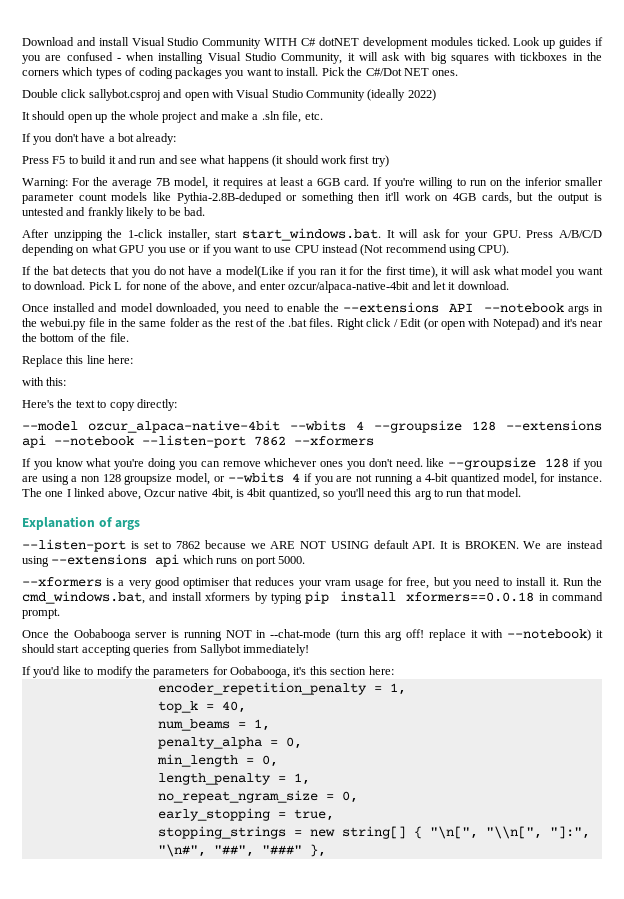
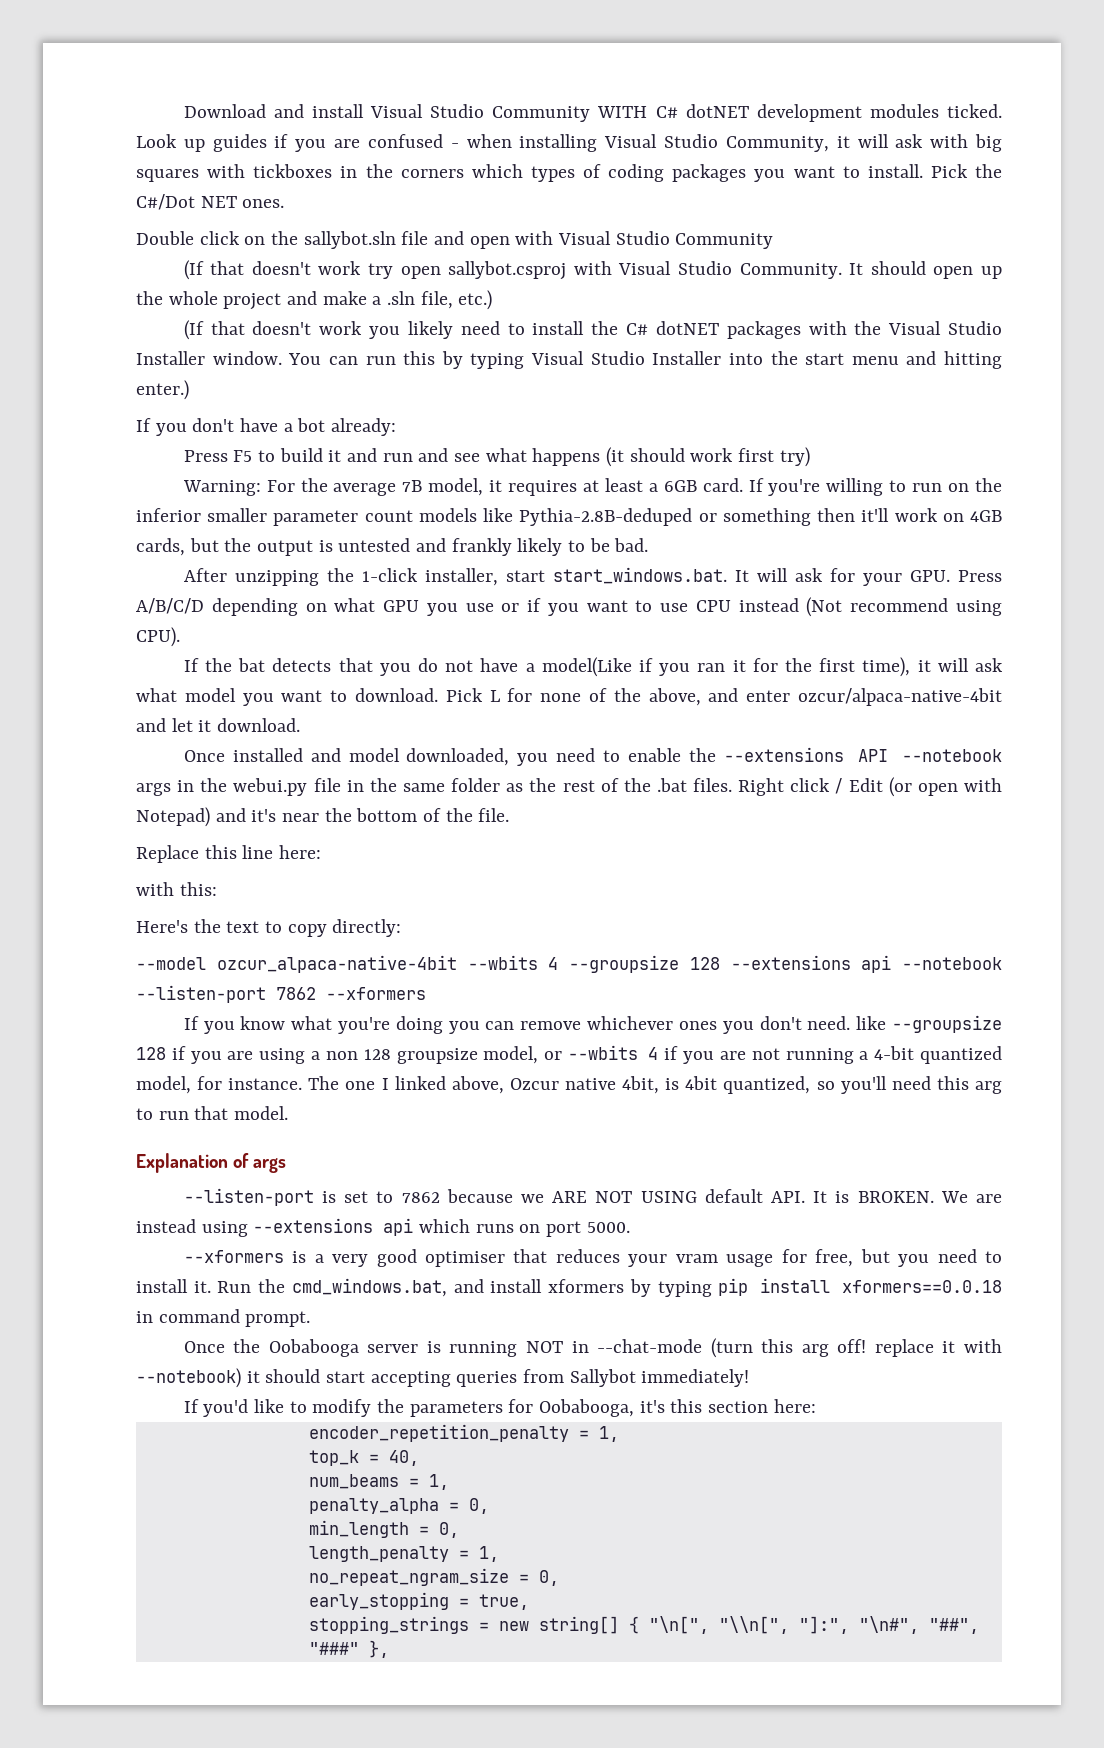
- Double click sallybot.csproj and open with Visual Studio Community (ideally 2022)
- It should open up the whole project and make a .sln file, etc.
+ Double click on the sallybot.sln file and open with Visual Studio Community
+ (If that doesn't work try open sallybot.csproj with Visual Studio Community. It should open up the whole project and make a .sln file, etc.)
+ (If that doesn't work you likely need to install the C# dotNET packages with the Visual Studio Installer window. You can run this by typing Visual Studio Installer into the start menu and hitting enter.)

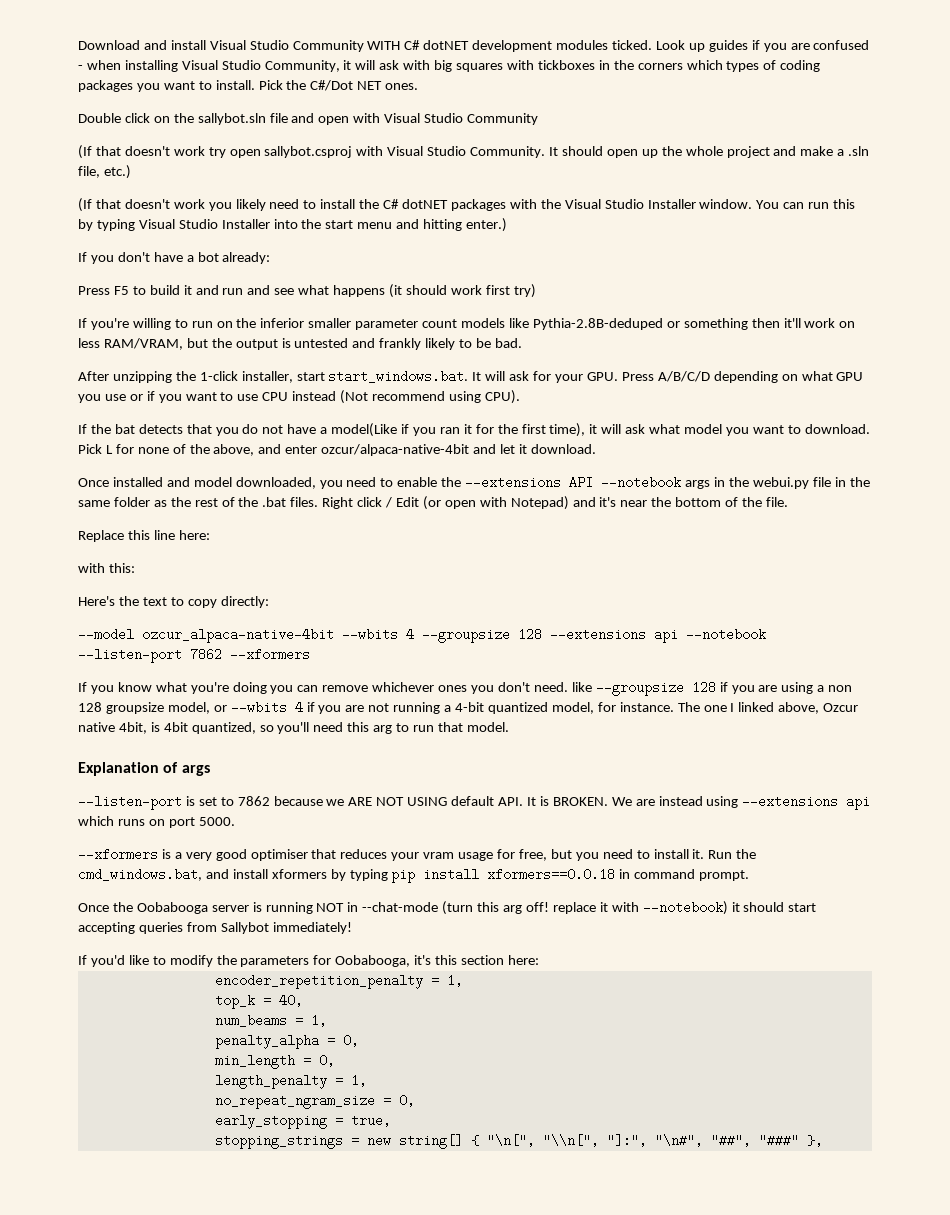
- Warning: For the average 7B model, it requires at least a 6GB card. If you're willing to run on the inferior smaller parameter count models like Pythia-2.8B-deduped or something then it'll work on 4GB cards, but the output is untested and frankly likely to be bad.
+ If you're willing to run on the inferior smaller parameter count models like Pythia-2.8B-deduped or something then it'll work on less RAM/VRAM, but the output is untested and frankly likely to be bad.

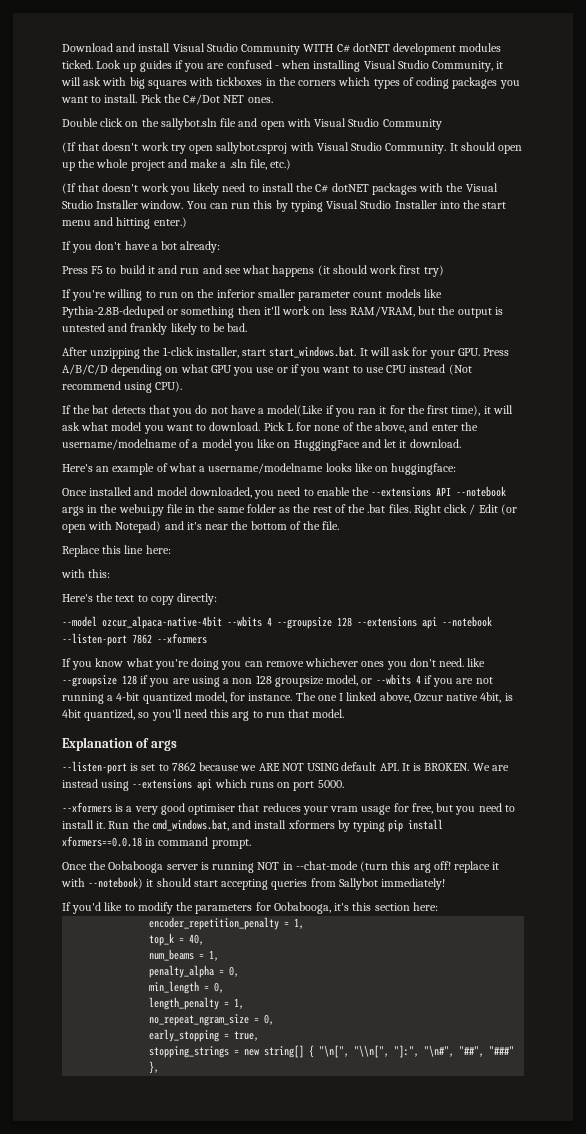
- Pick L for none of the above, and enter ozcur/alpaca-native-4bit and let it download.
+ Pick L for none of the above, and enter the username/modelname of a model you like on HuggingFace and let it download.
+ Here's an example of what a username/modelname looks like on huggingface:

